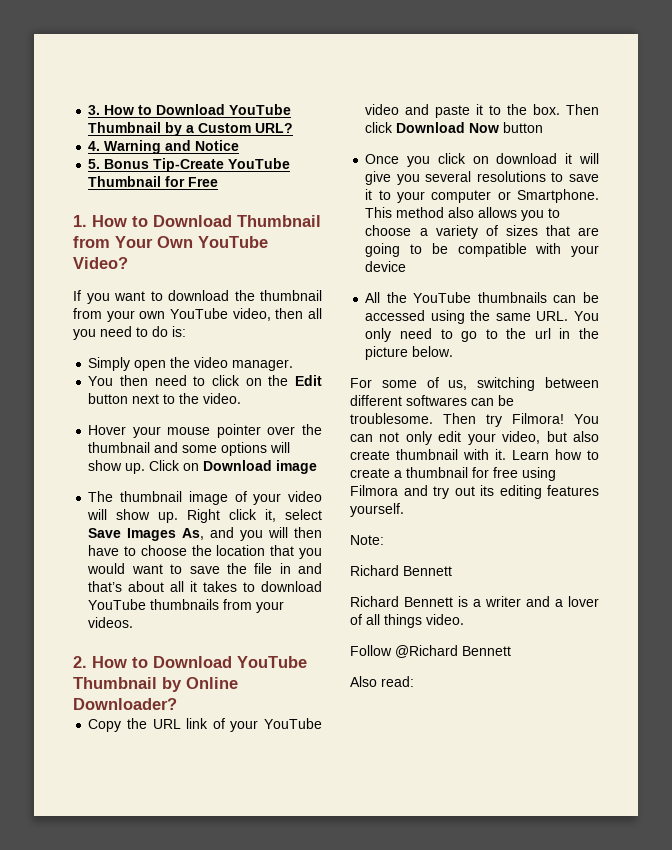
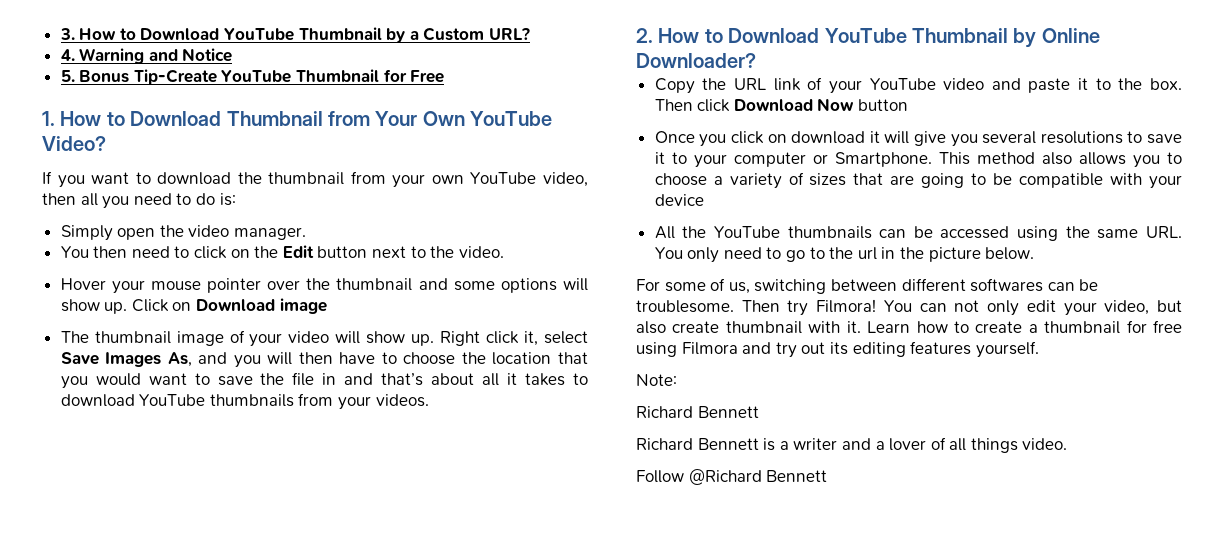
- Also read:

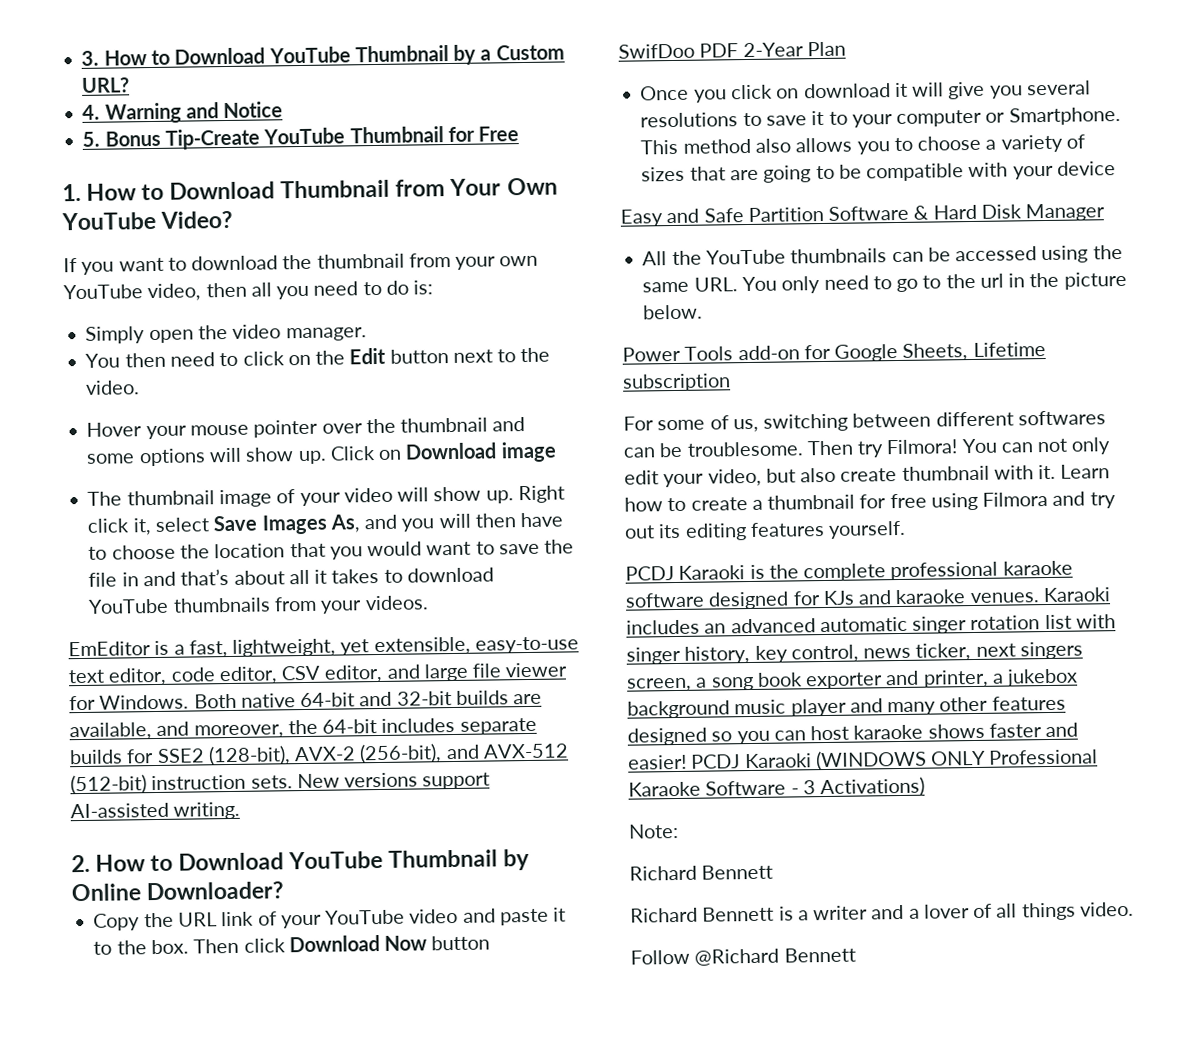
+ EmEditor is a fast, lightweight, yet extensible, easy-to-use text editor, code editor, CSV editor, and large file viewer for Windows. Both native 64-bit and 32-bit builds are available, and moreover, the 64-bit includes separate builds for SSE2 (128-bit), AVX-2 (256-bit), and AVX-512 (512-bit) instruction sets. New versions support AI-assisted writing.
+ SwifDoo PDF 2-Year Plan
+ Easy and Safe Partition Software & Hard Disk Manager
+ Power Tools add-on for Google Sheets, Lifetime subscription
+ PCDJ Karaoki is the complete professional karaoke software designed for KJs and karaoke venues. Karaoki includes an advanced automatic singer rotation list with singer history, key control, news ticker, next singers screen, a song book exporter and printer, a jukebox background music player and many other features designed so you can host karaoke shows faster and easier! PCDJ Karaoki (WINDOWS ONLY Professional Karaoke Software - 3 Activations)

